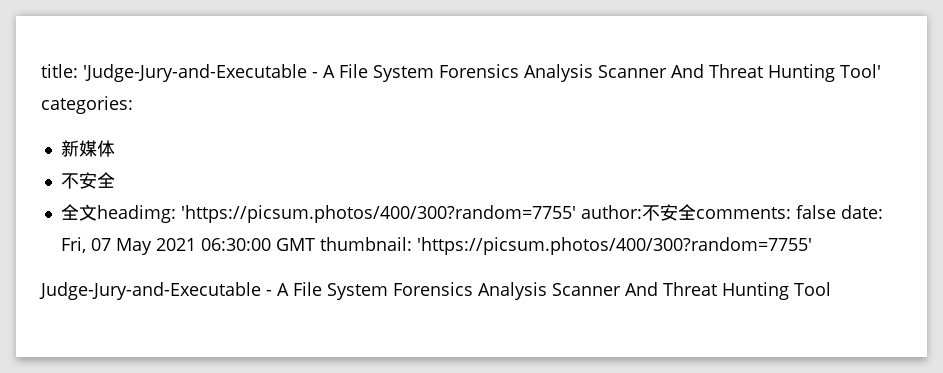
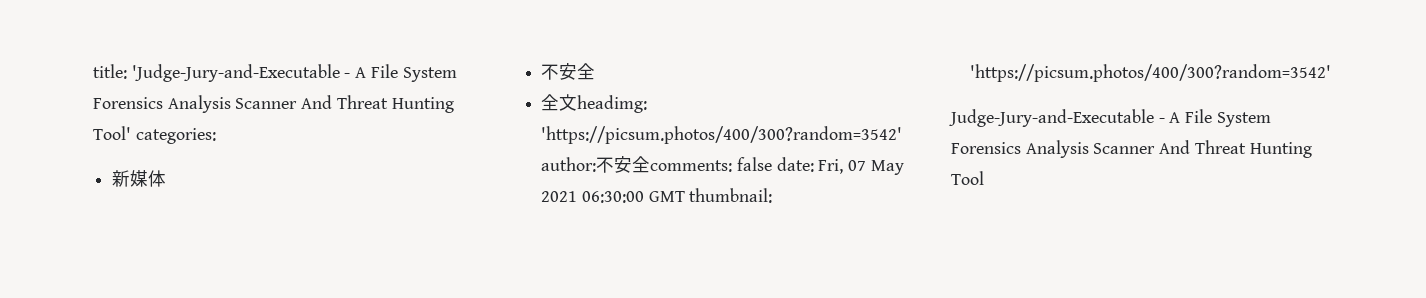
- 全文headimg: 'https://picsum.photos/400/300?random=7755' author:不安全comments: false date: Fri, 07 May 2021 06:30:00 GMT thumbnail: 'https://picsum.photos/400/300?random=7755'
+ 全文headimg: 'https://picsum.photos/400/300?random=3542' author:不安全comments: false date: Fri, 07 May 2021 06:30:00 GMT thumbnail: 'https://picsum.photos/400/300?random=3542'

